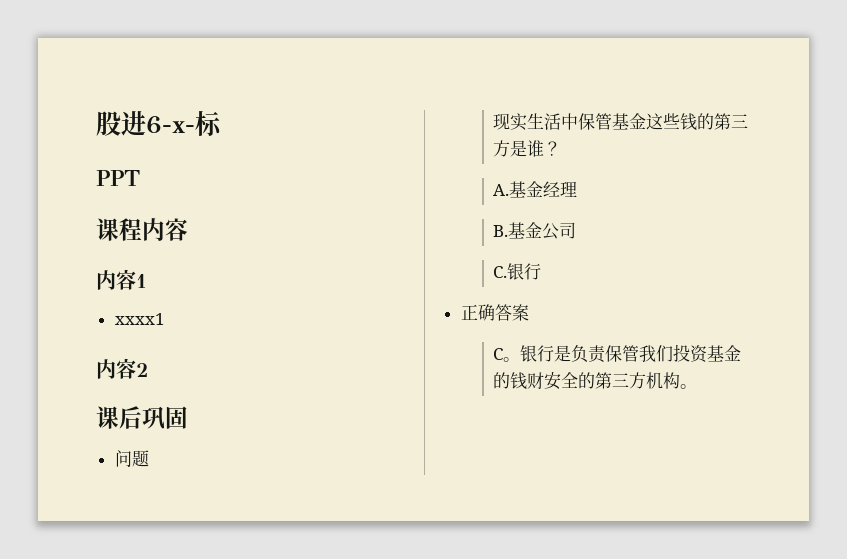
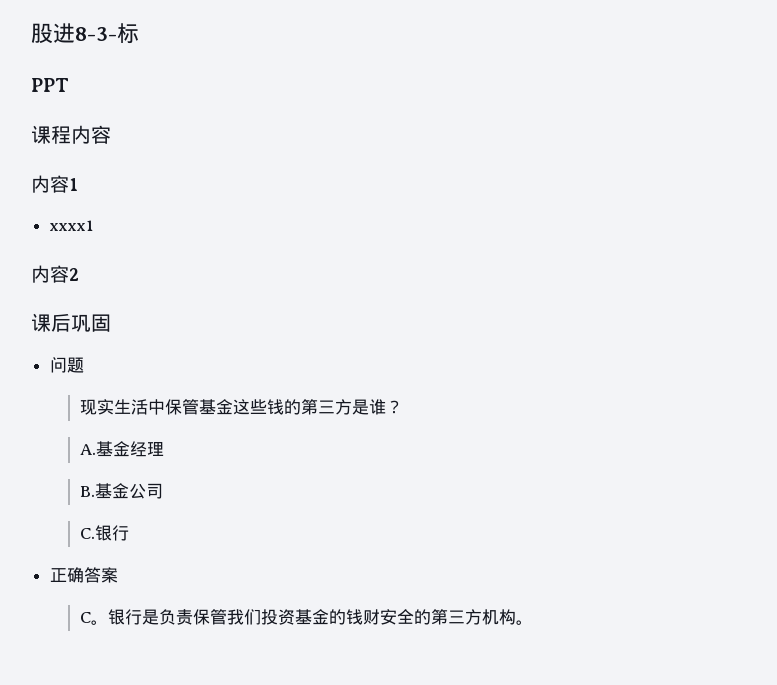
- 股进6-x-标
+ 股进8-3-标

